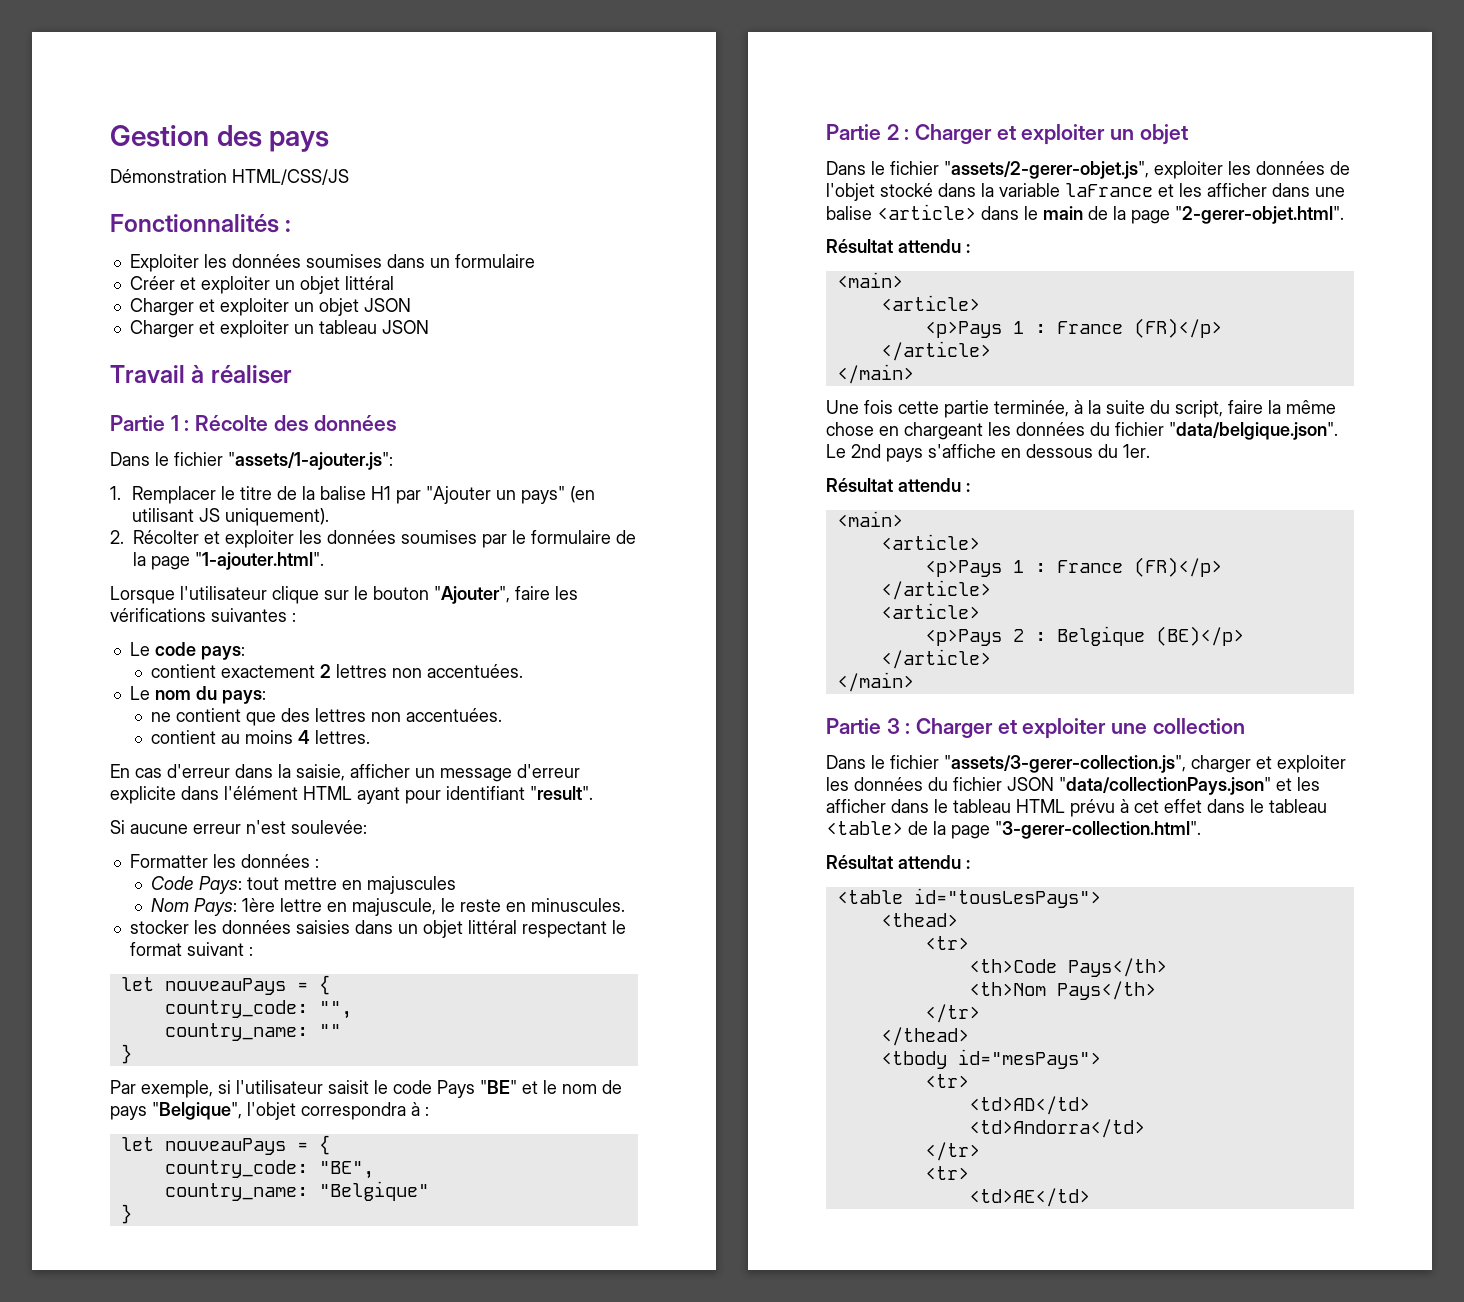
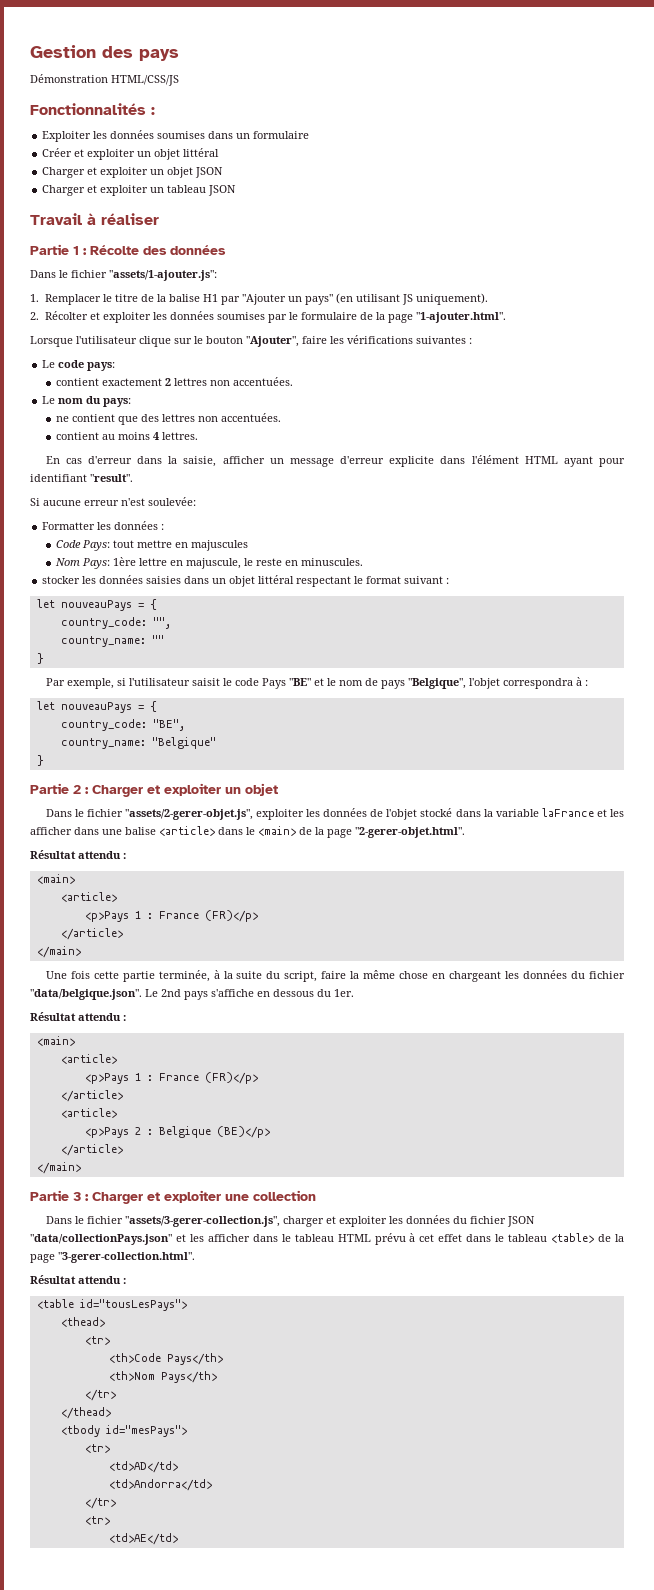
- Dans le fichier "assets/2-gerer-objet.js", exploiter les données de l'objet stocké dans la variable laFrance et les afficher dans une balise <article> dans le main de la page "2-gerer-objet.html".
+ Dans le fichier "assets/2-gerer-objet.js", exploiter les données de l'objet stocké dans la variable laFrance et les afficher dans une balise <article> dans le <main> de la page "2-gerer-objet.html".

